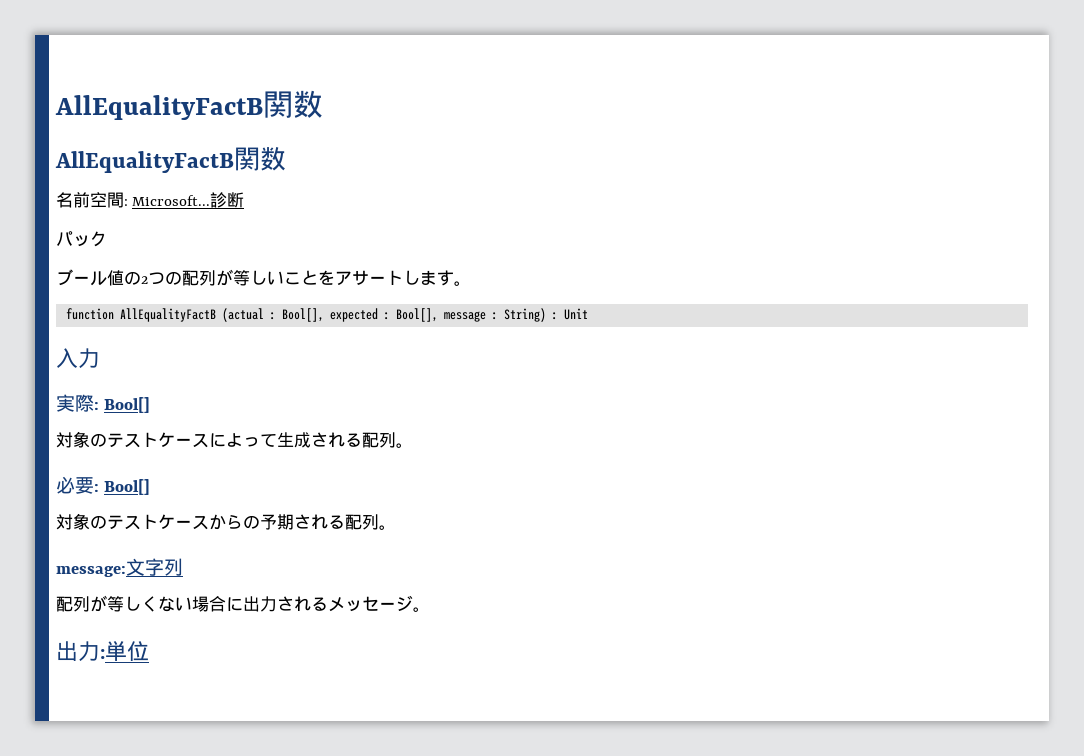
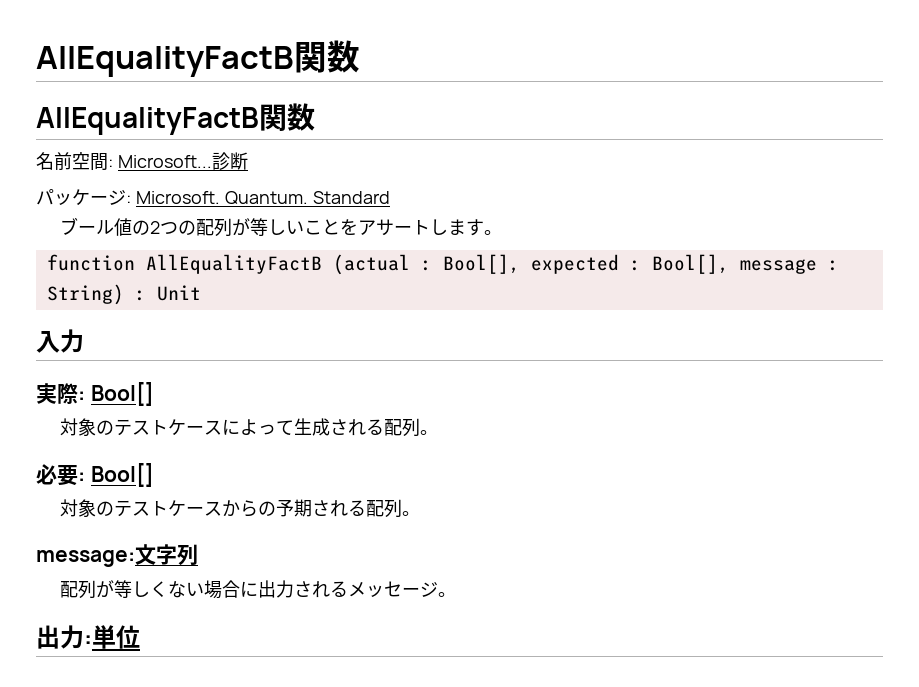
- パック
+ パッケージ: Microsoft. Quantum. Standard

